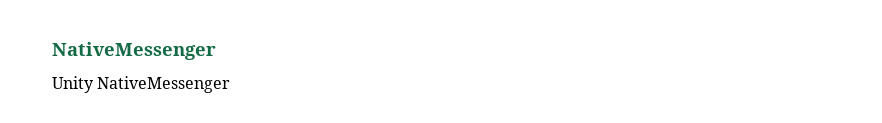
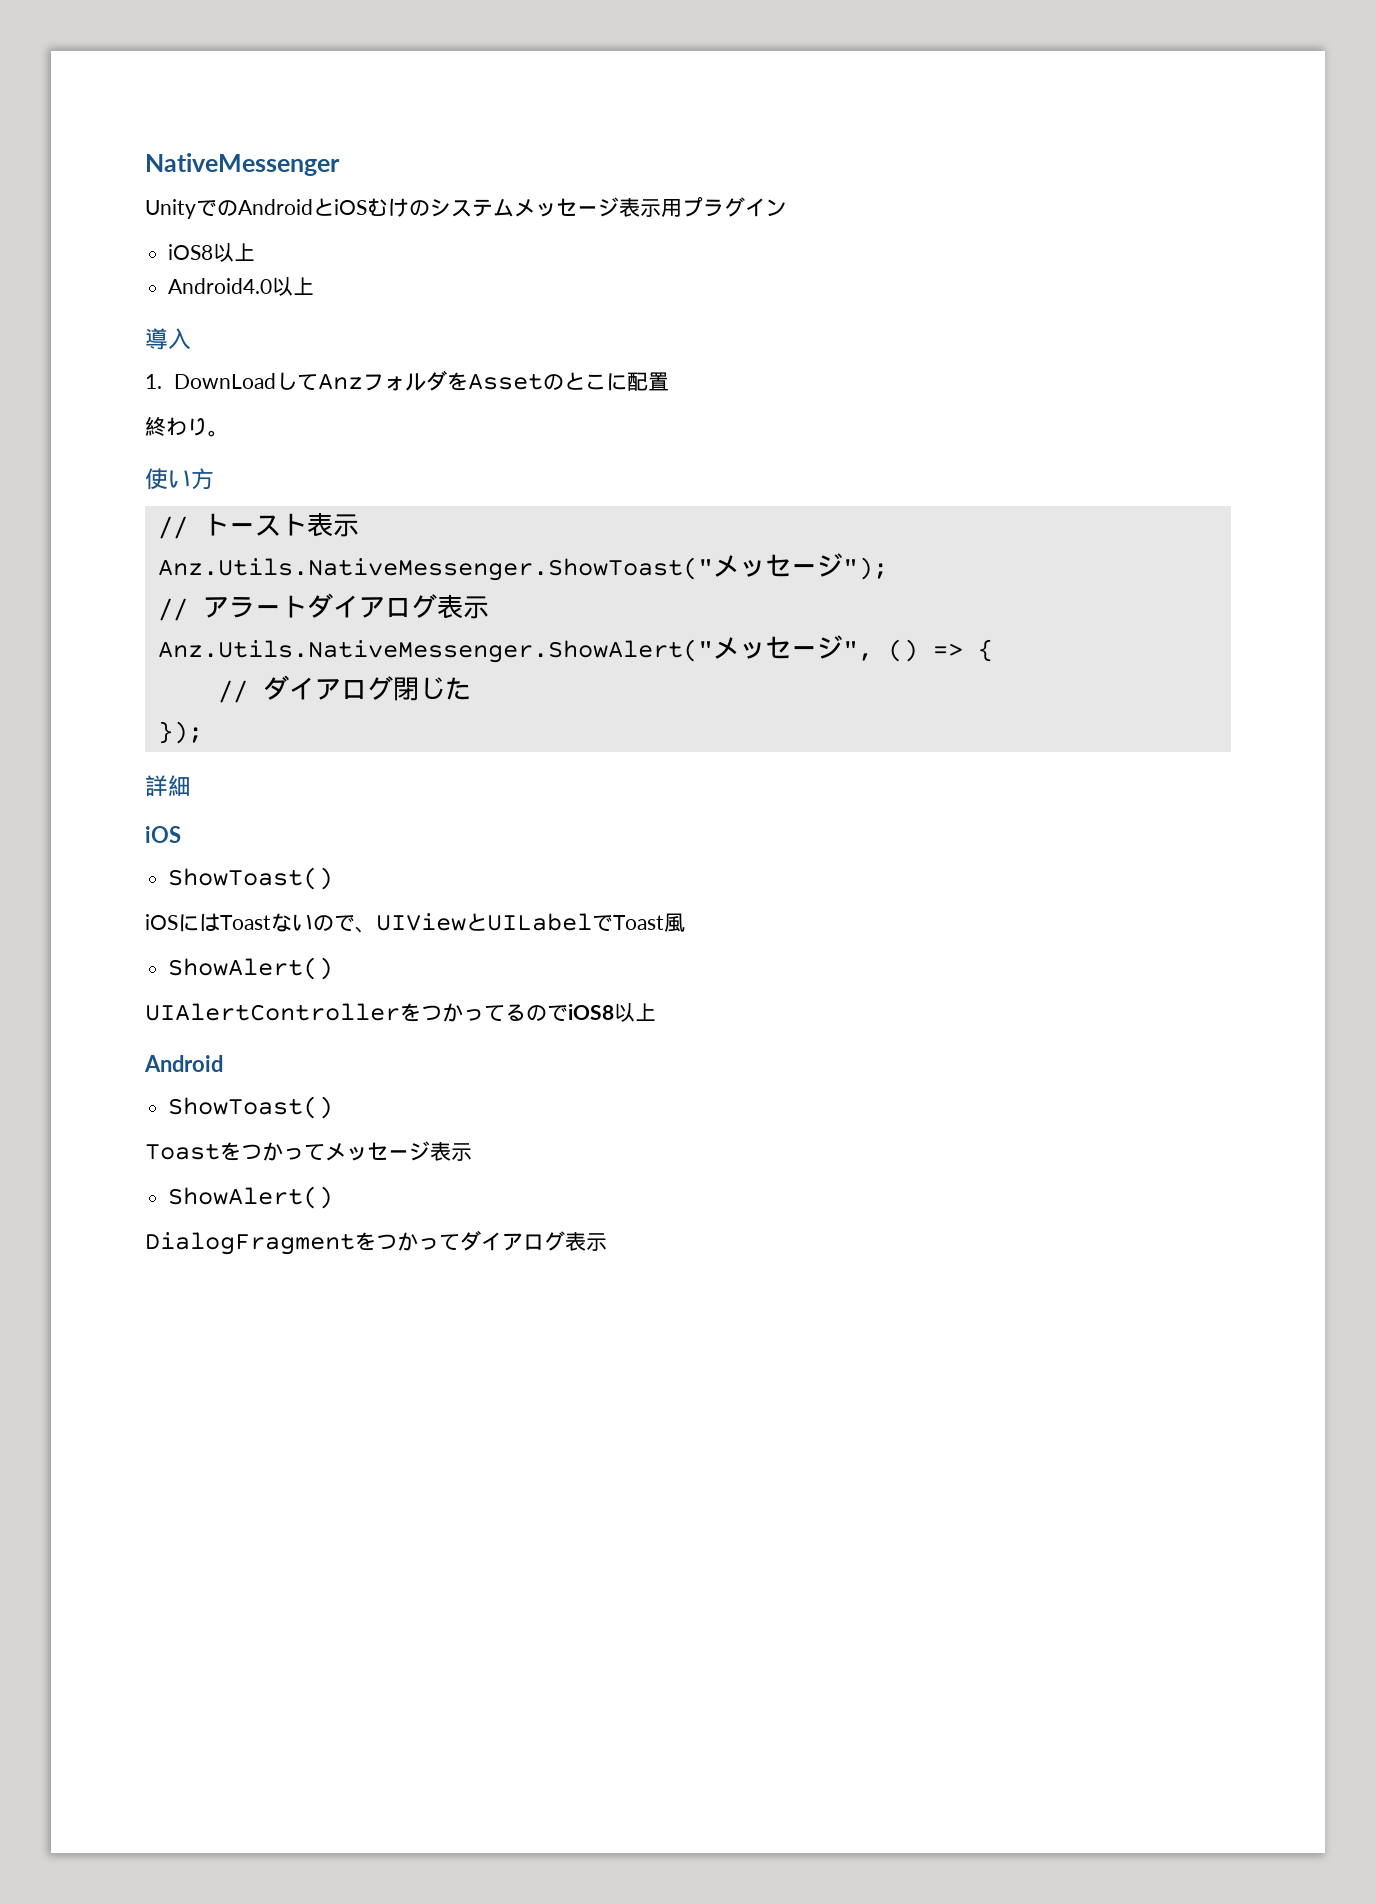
- Unity NativeMessenger
+ UnityでのAndroidとiOSむけのシステムメッセージ表示用プラグイン
+ iOS8以上
+ Android4.0以上
+ 導入
+ 1. DownLoadしてAnzフォルダをAssetのとこに配置
+ 終わり。
+ 使い方
+ // トースト表示
+ Anz.Utils.NativeMessenger.ShowToast("メッセージ");
+ // アラートダイアログ表示
+ Anz.Utils.NativeMessenger.ShowAlert("メッセージ", () => {
+ // ダイアログ閉じた
+ });
+ 詳細
+ iOS
+ ShowToast()
+ iOSにはToastないので、UIViewとUILabelでToast風
+ ShowAlert()
+ UIAlertControllerをつかってるのでiOS8以上
+ Android
+ ShowToast()
+ Toastをつかってメッセージ表示
+ ShowAlert()
+ DialogFragmentをつかってダイアログ表示

